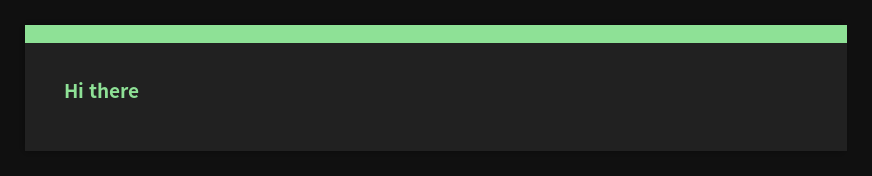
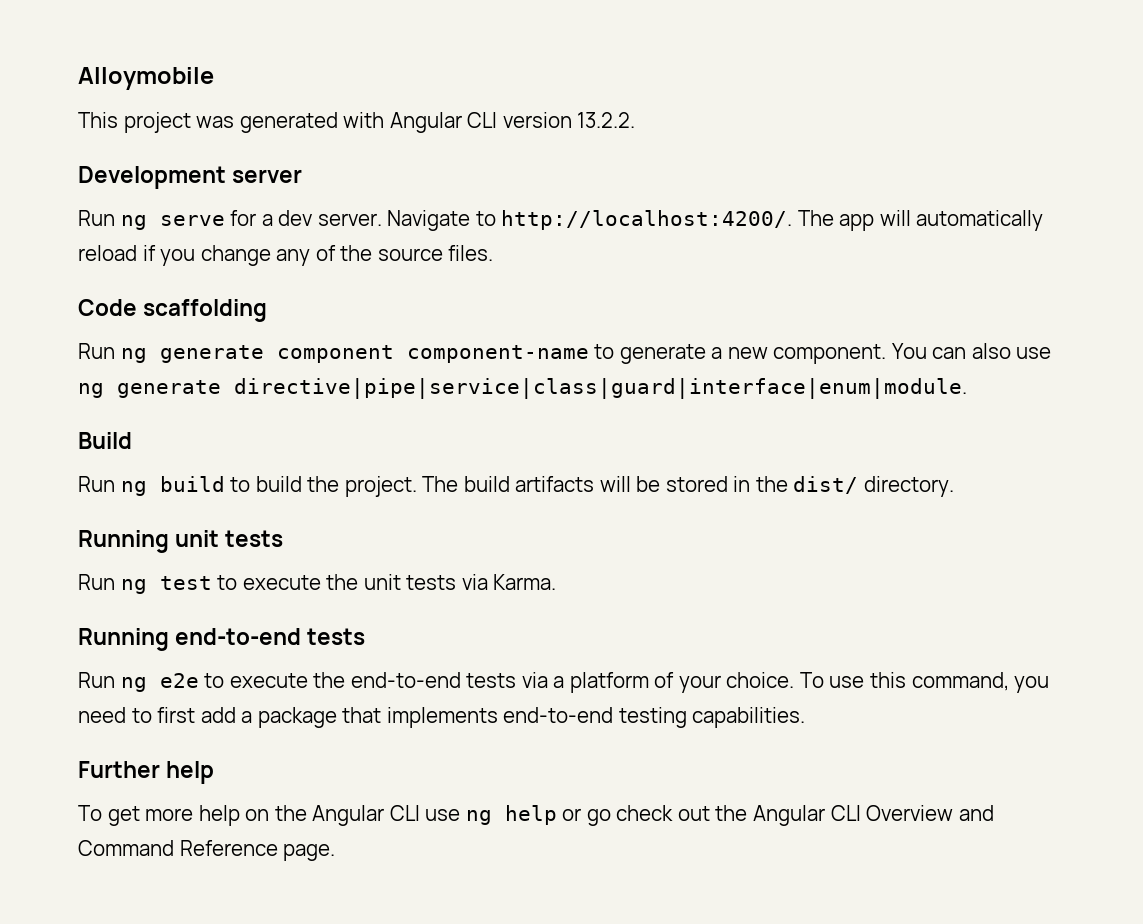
- Hi there
+ Alloymobile
+ This project was generated with Angular CLI version 13.2.2.
+ Development server
+ Run ng serve for a dev server. Navigate to http://localhost:4200/. The app will automatically reload if you change any of the source files.
+ Code scaffolding
+ Run ng generate component component-name to generate a new component. You can also use ng generate directive|pipe|service|class|guard|interface|enum|module.
+ Build
+ Run ng build to build the project. The build artifacts will be stored in the dist/ directory.
+ Running unit tests
+ Run ng test to execute the unit tests via Karma.
+ Running end-to-end tests
+ Run ng e2e to execute the end-to-end tests via a platform of your choice. To use this command, you need to first add a package that implements end-to-end testing capabilities.
+ Further help
+ To get more help on the Angular CLI use ng help or go check out the Angular CLI Overview and Command Reference page.

